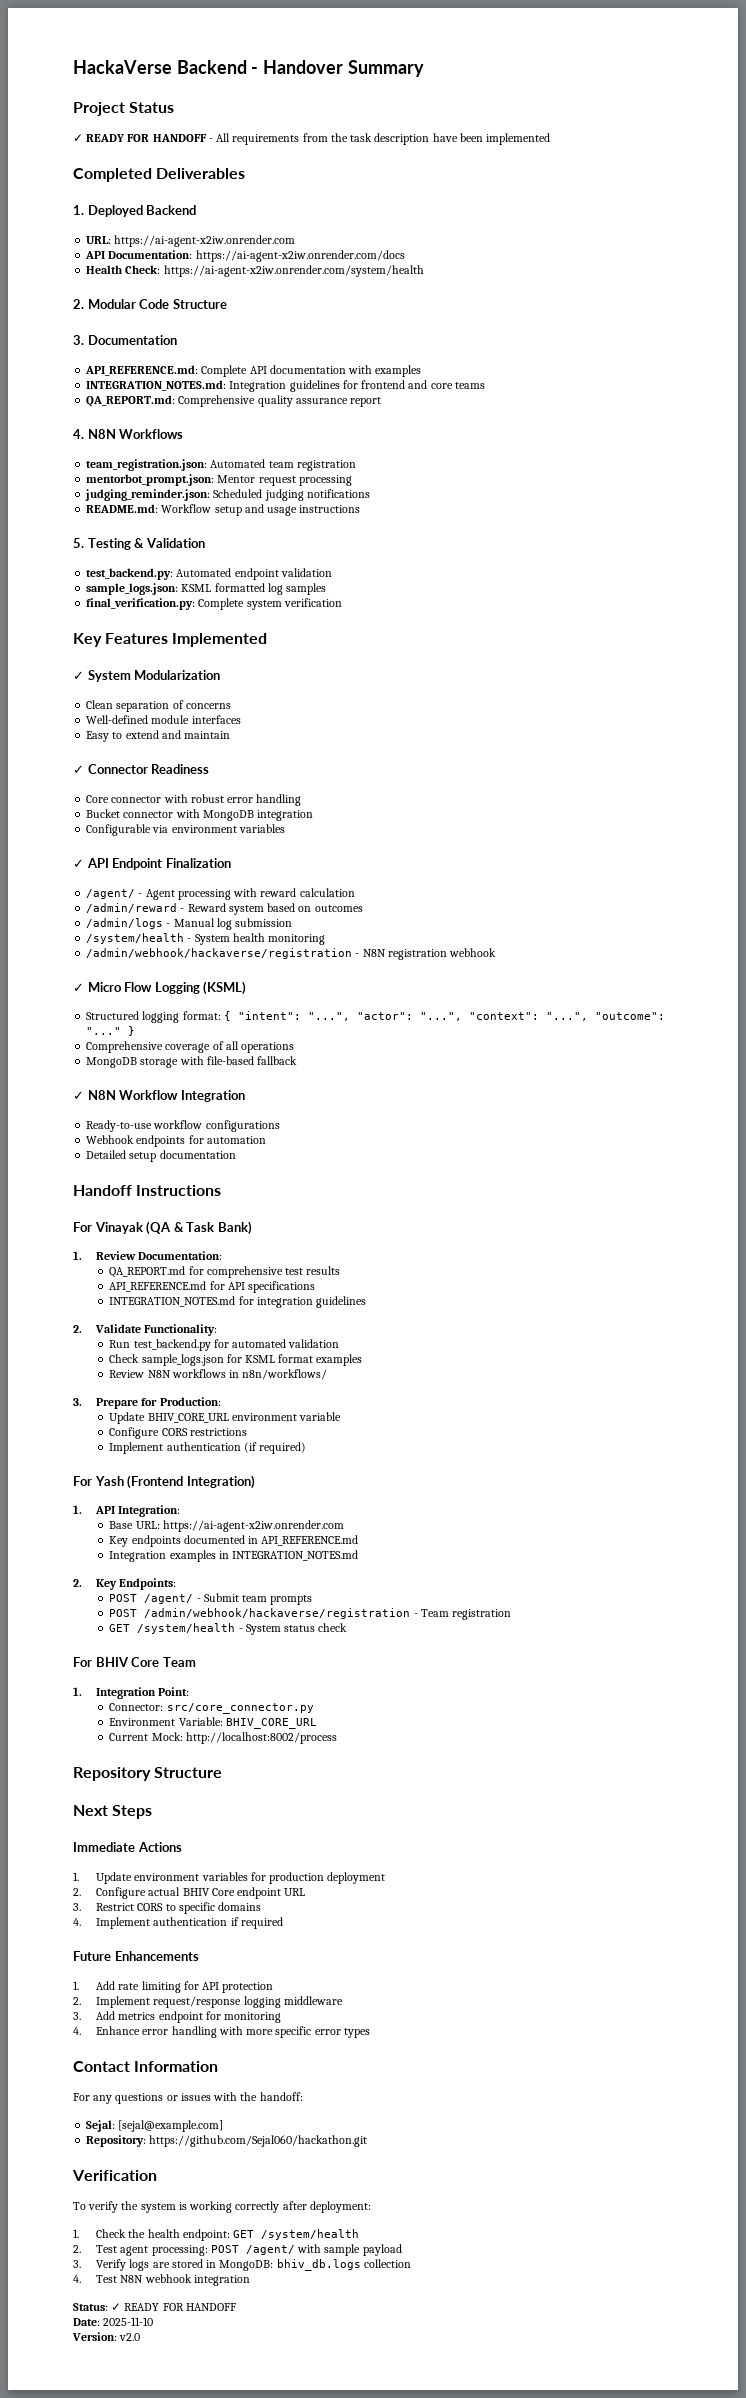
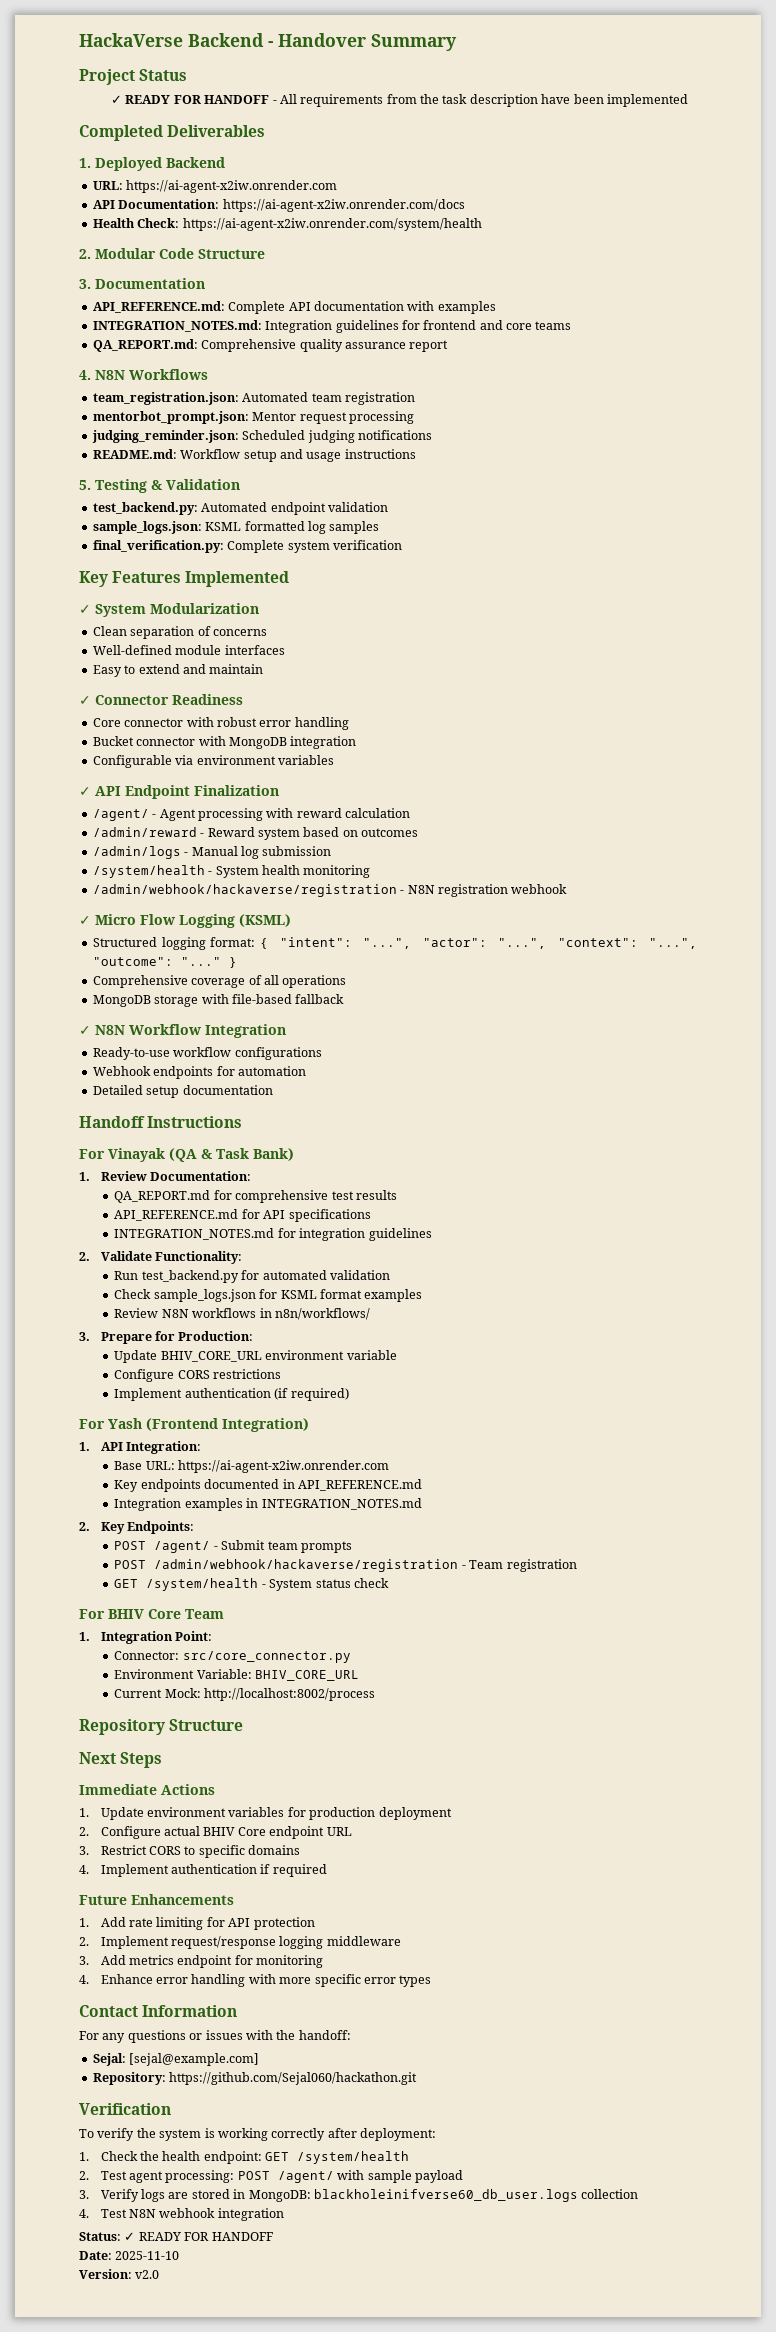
- 3. Verify logs are stored in MongoDB: bhiv_db.logs collection
+ 3. Verify logs are stored in MongoDB: blackholeinifverse60_db_user.logs collection

